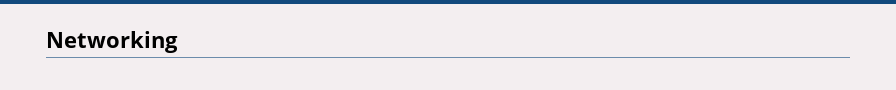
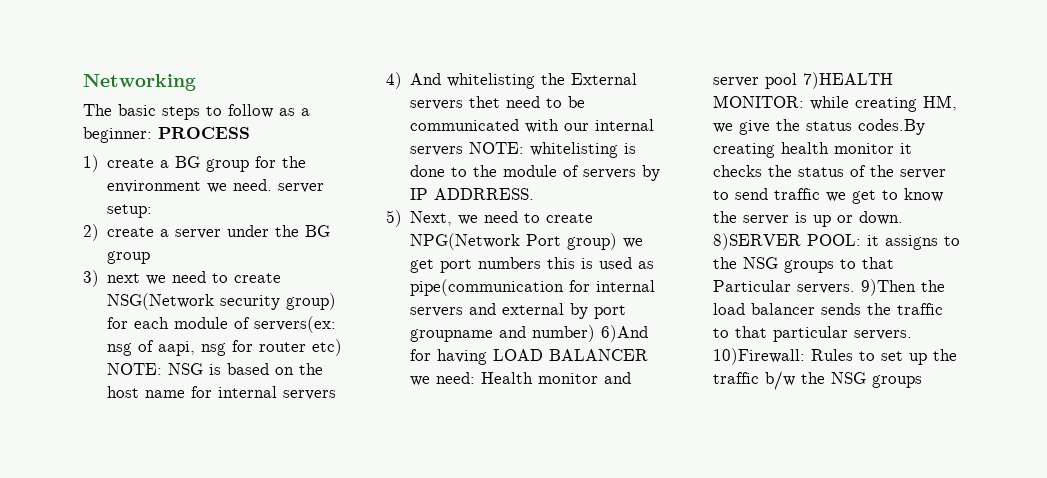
+ The basic steps to follow as a beginner: PROCESS
+ 1) create a BG group for the environment we need. server setup:
+ 2) create a server under the BG group
+ 3) next we need to create NSG(Network security group) for each module of servers(ex: nsg of aapi, nsg for router etc) NOTE: NSG is based on the host name for internal servers
+ 4) And whitelisting the External servers thet need to be communicated with our internal servers NOTE: whitelisting is done to the module of servers by IP ADDRRESS.
+ 5) Next, we need to create NPG(Network Port group) we get port numbers this is used as pipe(communication for internal servers and external by port groupname and number) 6)And for having LOAD BALANCER we need: Health monitor and server pool 7)HEALTH MONITOR: while creating HM, we give the status codes.By creating health monitor it checks the status of the server to send traffic we get to know the server is up or down. 8)SERVER POOL: it assigns to the NSG groups to that Particular servers. 9)Then the load balancer sends the traffic to that particular servers. 10)Firewall: Rules to set up the traffic b/w the NSG groups

